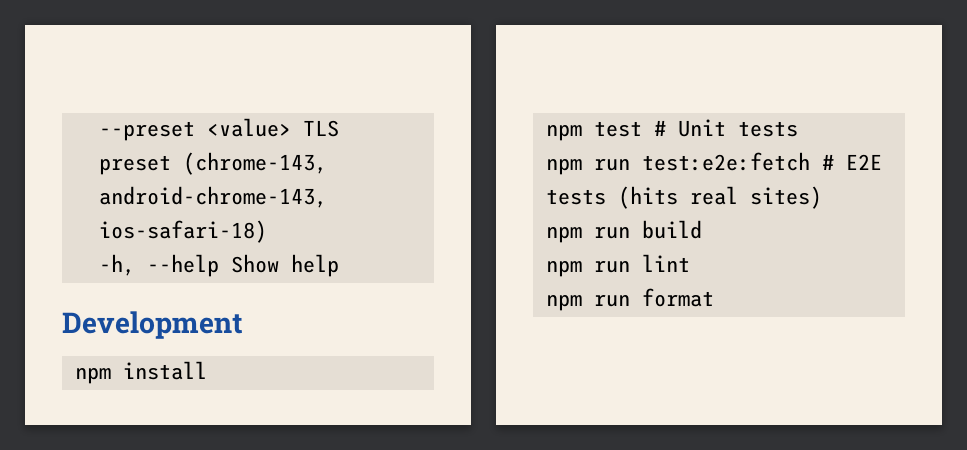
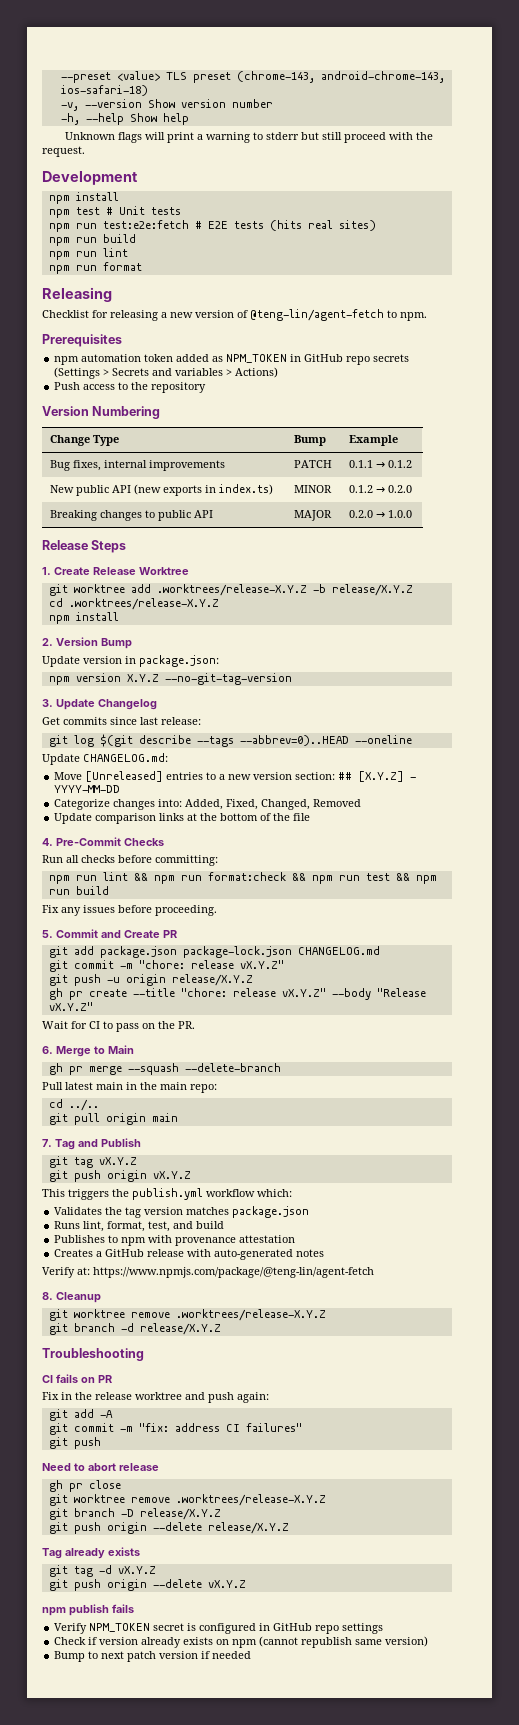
+ -v, --version Show version number
+ Unknown flags will print a warning to stderr but still proceed with the request.
+ Releasing
+ Checklist for releasing a new version of @teng-lin/agent-fetch to npm.
+ Prerequisites
+ npm automation token added as NPM_TOKEN in GitHub repo secrets (Settings > Secrets and variables > Actions)
+ Push access to the repository
+ Version Numbering
+ Change Type | Bump | Example
+ Bug fixes, internal improvements | PATCH | 0.1.1 → 0.1.2
+ New public API (new exports in index.ts) | MINOR | 0.1.2 → 0.2.0
+ Breaking changes to public API | MAJOR | 0.2.0 → 1.0.0
+ Release Steps
+ 1. Create Release Worktree
+ git worktree add .worktrees/release-X.Y.Z -b release/X.Y.Z
+ cd .worktrees/release-X.Y.Z
+ npm install
+ 2. Version Bump
+ Update version in package.json:
+ npm version X.Y.Z --no-git-tag-version
+ 3. Update Changelog
+ Get commits since last release:
+ git log $(git describe --tags --abbrev=0)..HEAD --oneline
+ Update CHANGELOG.md:
+ Move [Unreleased] entries to a new version section: ## [X.Y.Z] - YYYY-MM-DD
+ Categorize changes into: Added, Fixed, Changed, Removed
+ Update comparison links at the bottom of the file
+ 4. Pre-Commit Checks
+ Run all checks before committing:
+ npm run lint && npm run format:check && npm run test && npm run build
+ Fix any issues before proceeding.
+ 5. Commit and Create PR
+ git add package.json package-lock.json CHANGELOG.md
+ git commit -m "chore: release vX.Y.Z"
+ git push -u origin release/X.Y.Z
+ gh pr create --title "chore: release vX.Y.Z" --body "Release vX.Y.Z"
+ Wait for CI to pass on the PR.
+ 6. Merge to Main
+ gh pr merge --squash --delete-branch
+ Pull latest main in the main repo:
+ cd ../..
+ git pull origin main
+ 7. Tag and Publish
+ git tag vX.Y.Z
+ git push origin vX.Y.Z
+ This triggers the publish.yml workflow which:
+ Validates the tag version matches package.json
+ Runs lint, format, test, and build
+ Publishes to npm with provenance attestation
+ Creates a GitHub release with auto-generated notes
+ Verify at: https://www.npmjs.com/package/@teng-lin/agent-fetch
+ 8. Cleanup
+ git worktree remove .worktrees/release-X.Y.Z
+ git branch -d release/X.Y.Z
+ Troubleshooting
+ CI fails on PR
+ Fix in the release worktree and push again:
+ git add -A
+ git commit -m "fix: address CI failures"
+ git push
+ Need to abort release
+ gh pr close
+ git worktree remove .worktrees/release-X.Y.Z
+ git branch -D release/X.Y.Z
+ git push origin --delete release/X.Y.Z
+ Tag already exists
+ git tag -d vX.Y.Z
+ git push origin --delete vX.Y.Z
+ npm publish fails
+ Verify NPM_TOKEN secret is configured in GitHub repo settings
+ Check if version already exists on npm (cannot republish same version)
+ Bump to next patch version if needed

